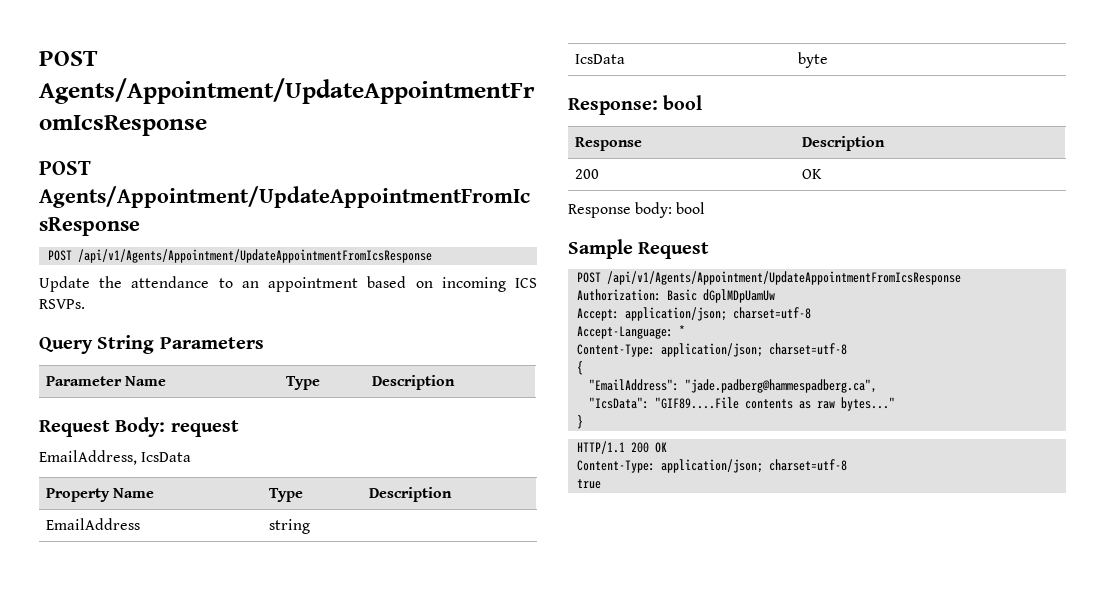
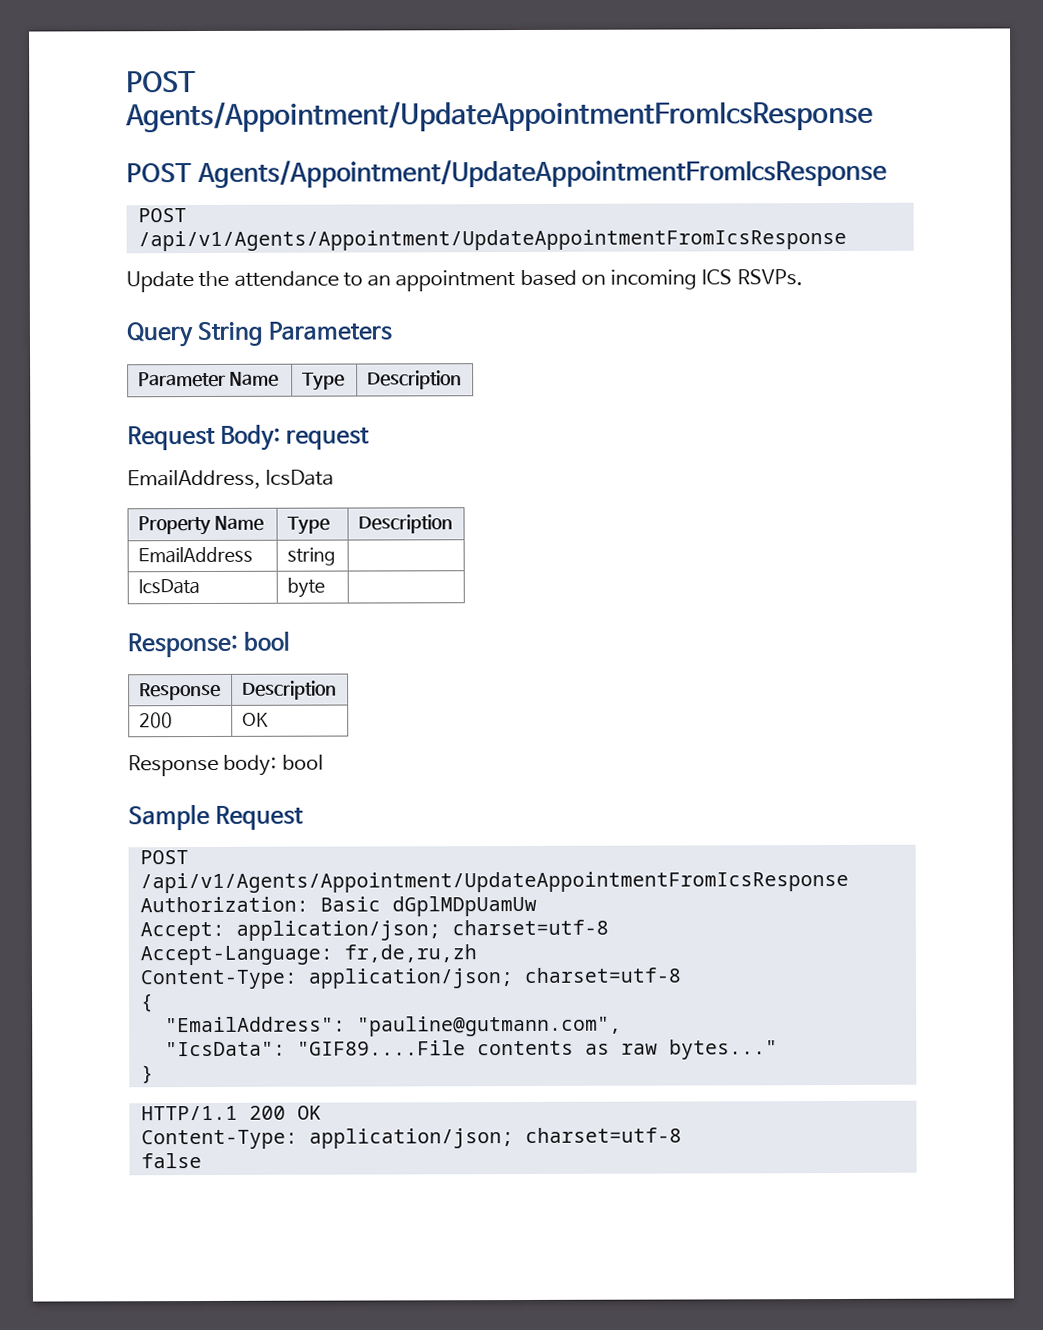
- Accept-Language: *
+ Accept-Language: fr,de,ru,zh
- "EmailAddress": "jade.padberg@hammespadberg.ca",
+ "EmailAddress": "pauline@gutmann.com",
- true
+ false

